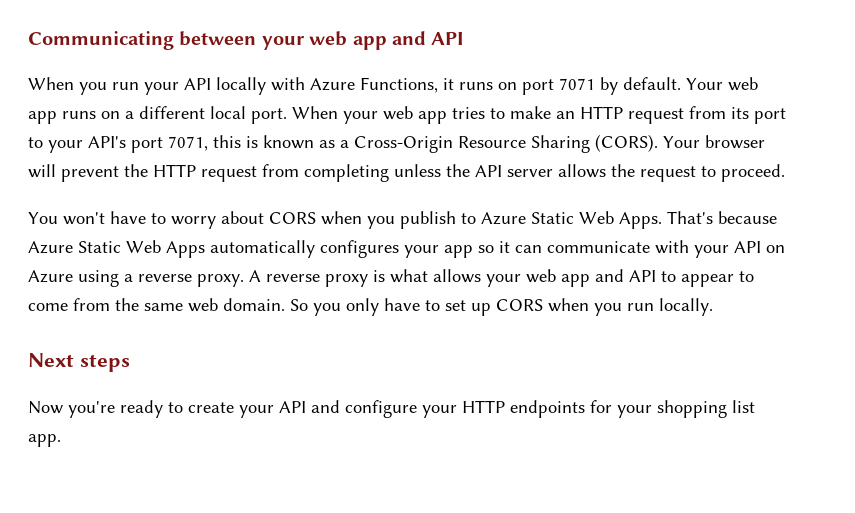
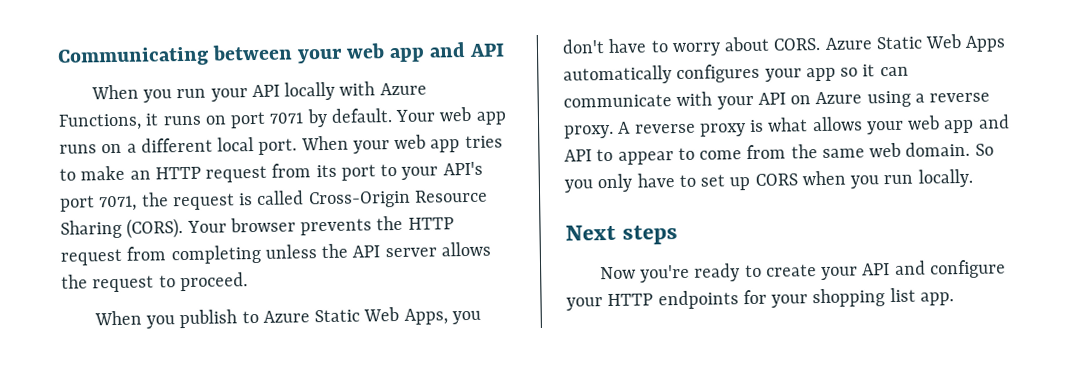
- When your web app tries to make an HTTP request from its port to your API's port 7071, this is known as a Cross-Origin Resource Sharing (CORS).
+ When your web app tries to make an HTTP request from its port to your API's port 7071, the request is called Cross-Origin Resource Sharing (CORS).
- Your browser will prevent the HTTP request from completing unless the API server allows the request to proceed.
+ Your browser prevents the HTTP request from completing unless the API server allows the request to proceed.
- You won't have to worry about CORS when you publish to Azure Static Web Apps. That's because Azure Static Web Apps automatically configures your app so it can communicate with your API on Azure using a reverse proxy.
+ When you publish to Azure Static Web Apps, you don't have to worry about CORS. Azure Static Web Apps automatically configures your app so it can communicate with your API on Azure using a reverse proxy.

